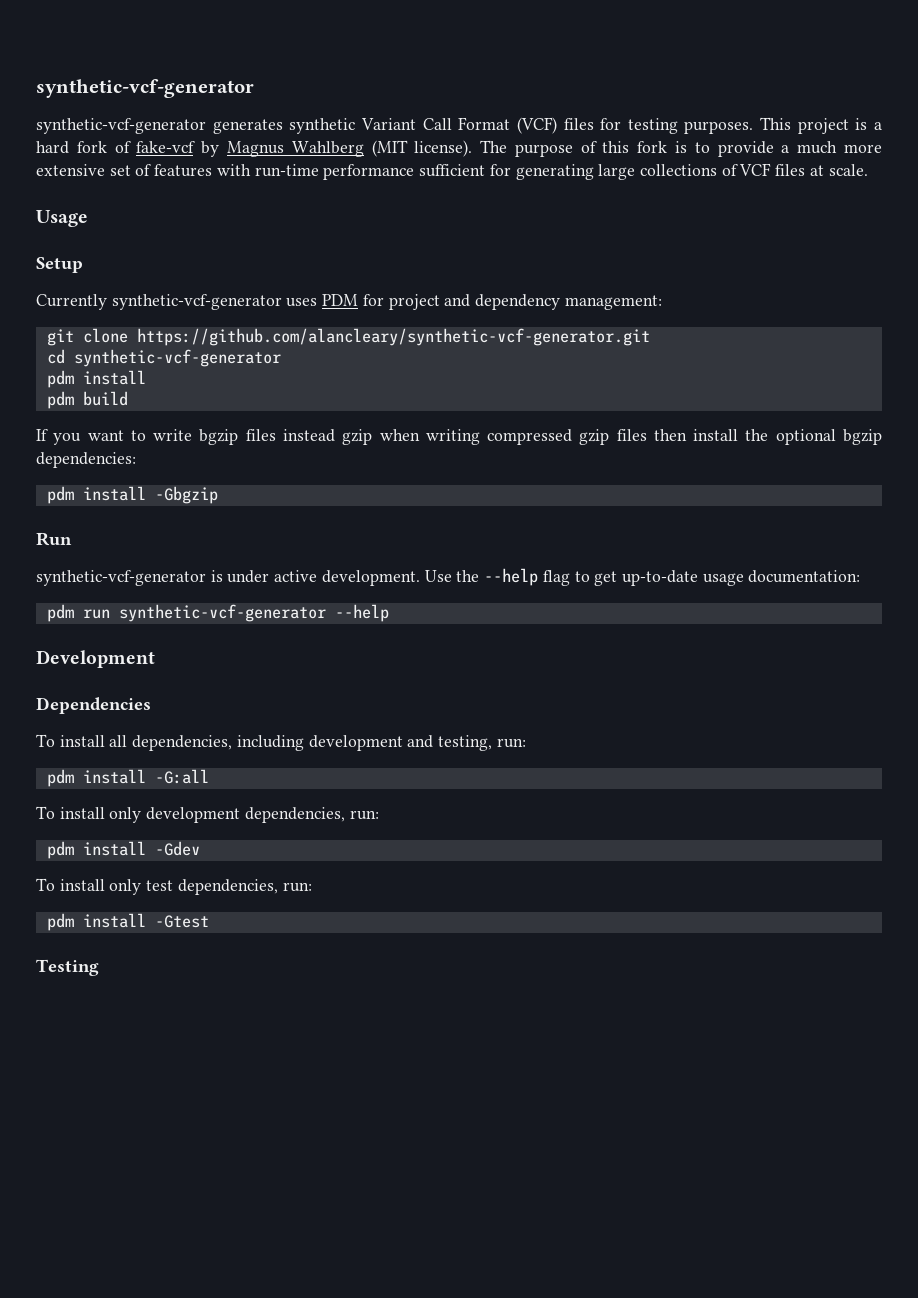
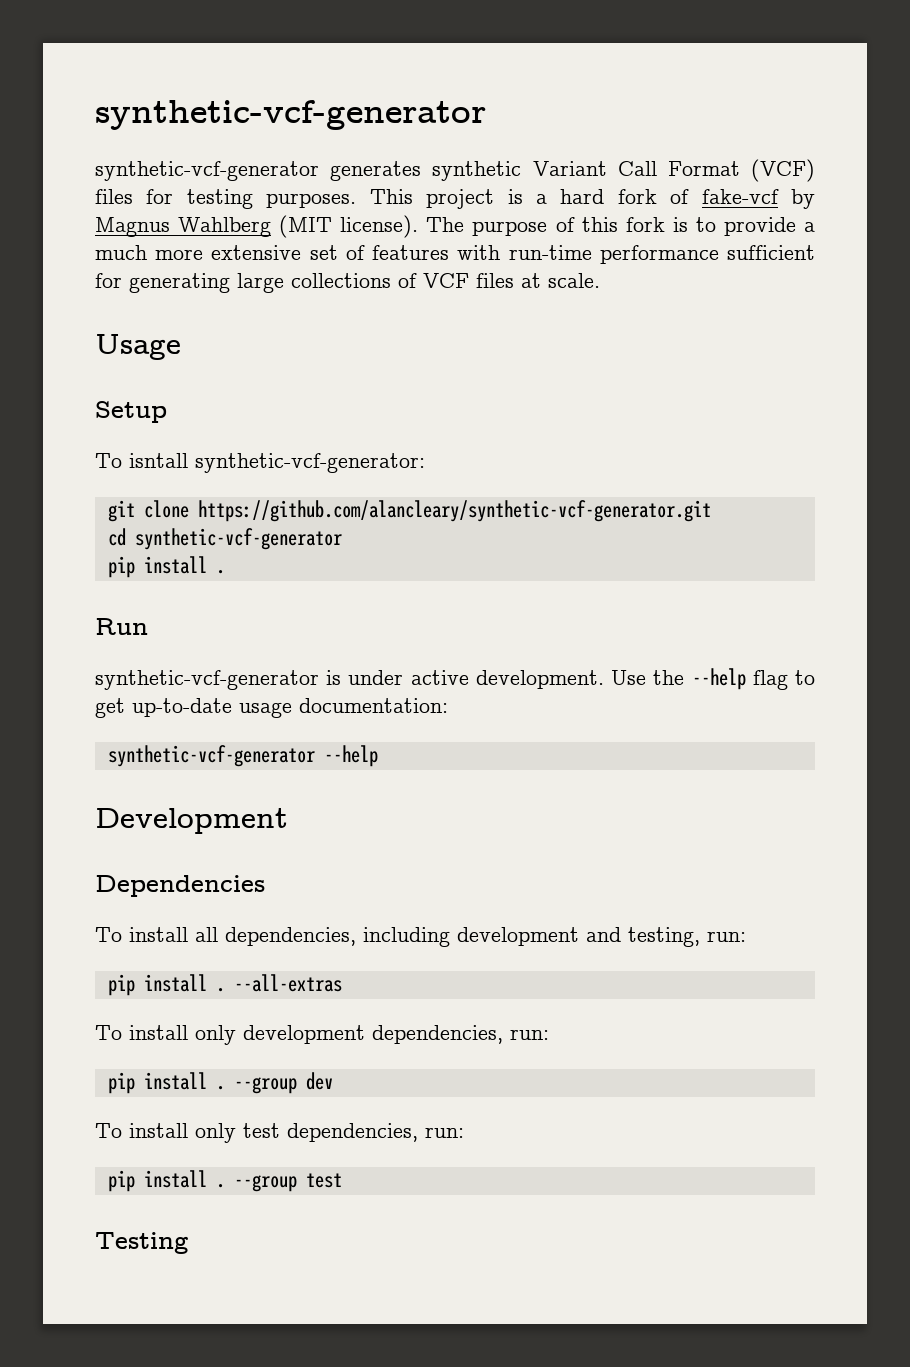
- Currently synthetic-vcf-generator uses PDM for project and dependency management:
+ To isntall synthetic-vcf-generator:
  cd synthetic-vcf-generator
- pdm install
- pdm build
- If you want to write bgzip files instead gzip when writing compressed gzip files then install the optional bgzip dependencies:
- pdm install -Gbgzip
+ pip install .
- pdm run synthetic-vcf-generator --help
+ synthetic-vcf-generator --help
- pdm install -G:all
+ pip install . --all-extras
- pdm install -Gdev
+ pip install . --group dev
- pdm install -Gtest
+ pip install . --group test

